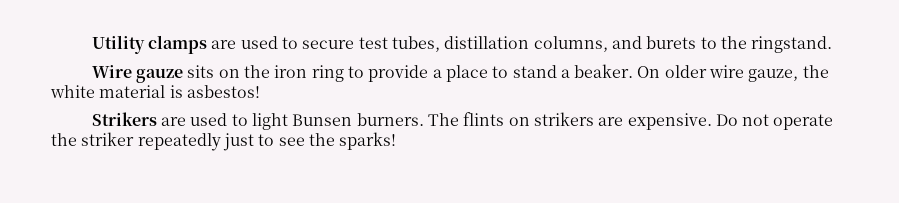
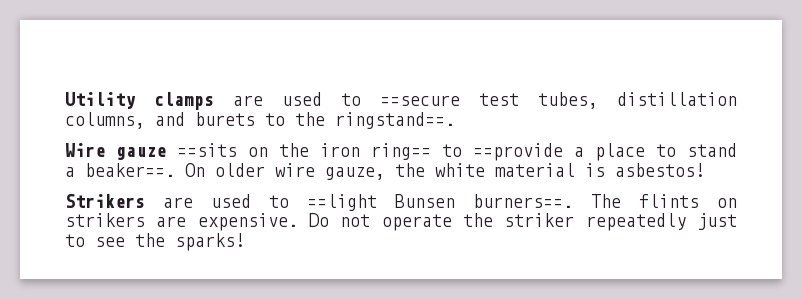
- Utility clamps are used to secure test tubes, distillation columns, and burets to the ringstand.
+ Utility clamps are used to ==secure test tubes, distillation columns, and burets to the ringstand==.
- Wire gauze sits on the iron ring to provide a place to stand a beaker.
+ Wire gauze ==sits on the iron ring== to ==provide a place to stand a beaker==.
- Strikers are used to light Bunsen burners.
+ Strikers are used to ==light Bunsen burners==.

